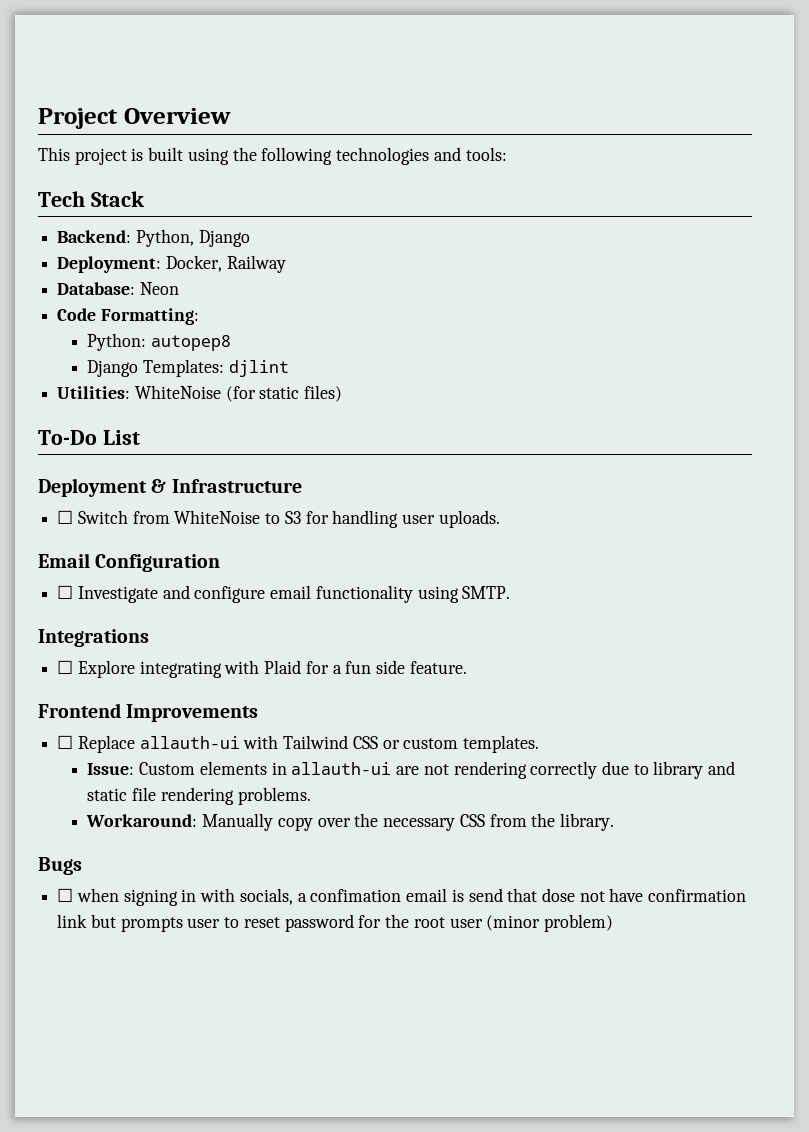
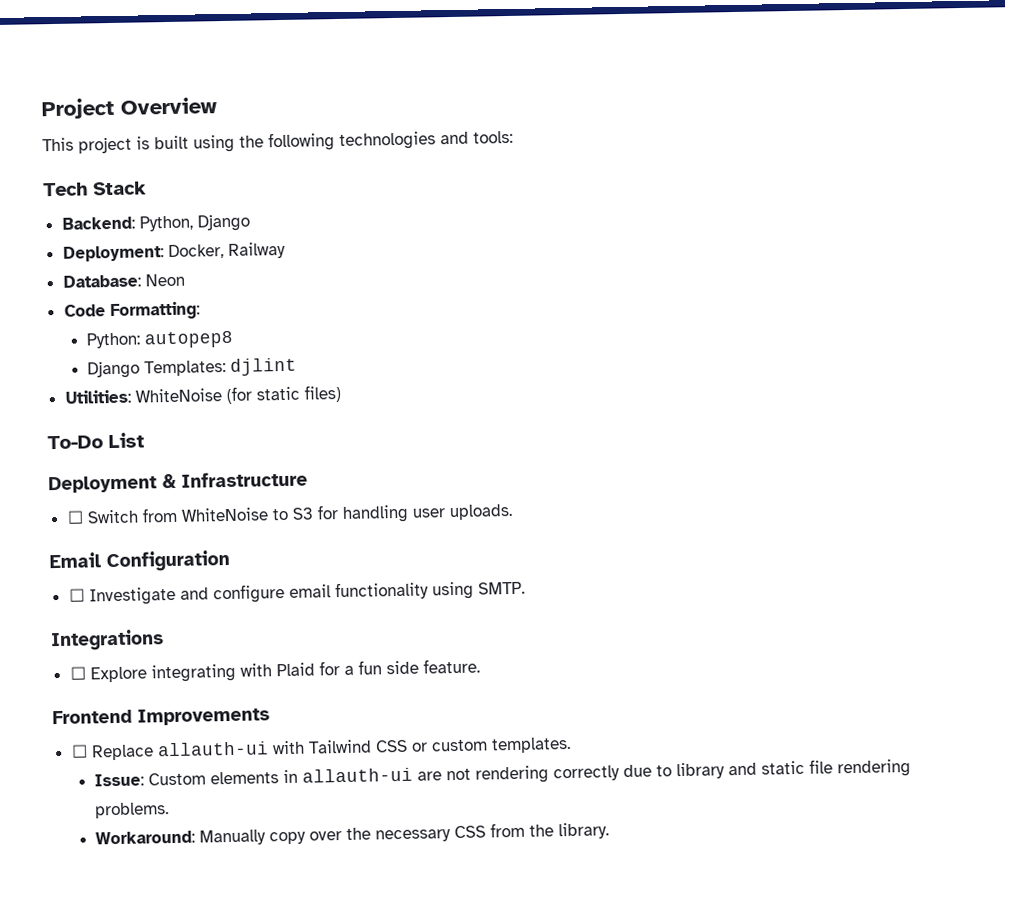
- Bugs
- ☐ when signing in with socials, a confimation email is send that dose not have confirmation link but prompts user to reset password for the root user (minor problem)

